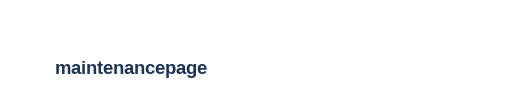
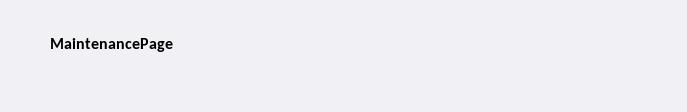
- maintenancepage
+ MaintenancePage

